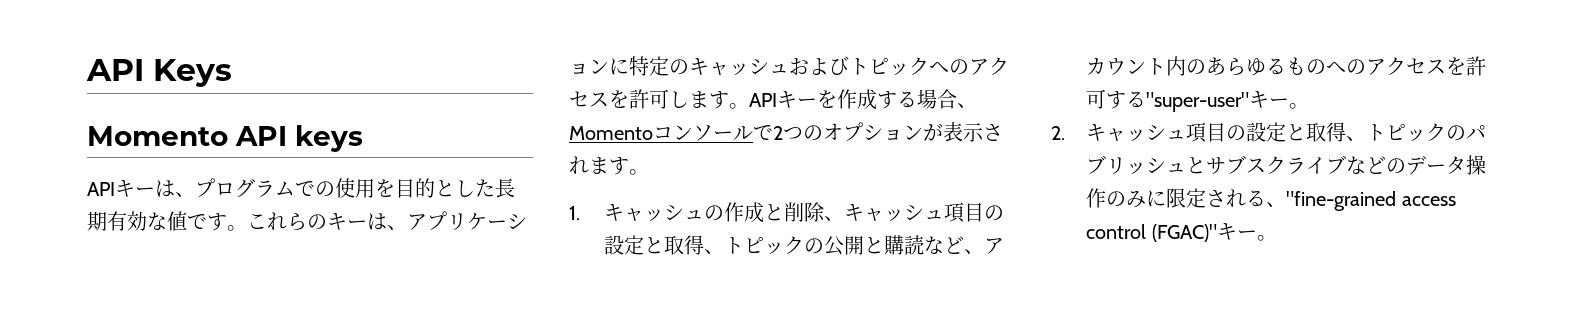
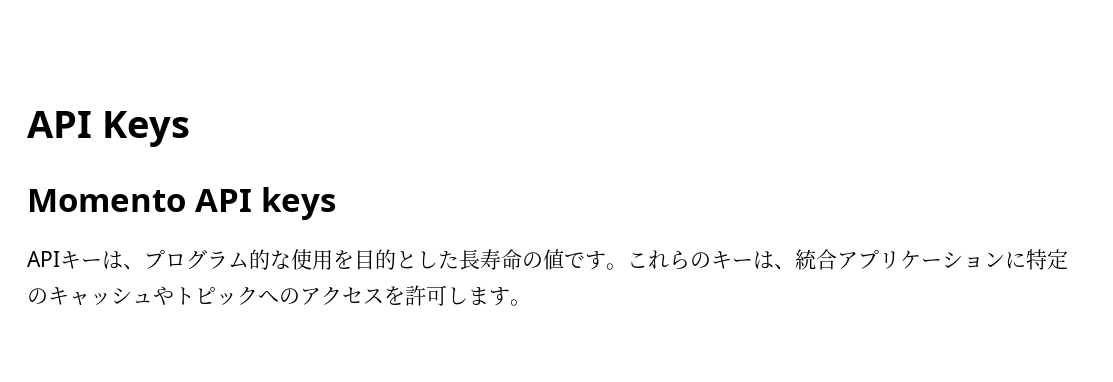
- APIキーは、プログラムでの使用を目的とした長期有効な値です。
+ APIキーは、プログラム的な使用を目的とした長寿命の値です。
- これらのキーは、アプリケーションに特定のキャッシュおよびトピックへのアクセスを許可します。APIキーを作成する場合、Momentoコンソールで2つのオプションが表示されます。
- 1.キャッシュの作成と削除、キャッシュ項目の設定と取得、トピックの公開と購読など、アカウント内のあらゆるものへのアクセスを許可する"super-user"キー。
- 2.キャッシュ項目の設定と取得、トピックのパブリッシュとサブスクライブなどのデータ操作のみに限定される、"fine-grained access control (FGAC)"キー。
+ これらのキーは、統合アプリケーションに特定のキャッシュやトピックへのアクセスを許可します。

